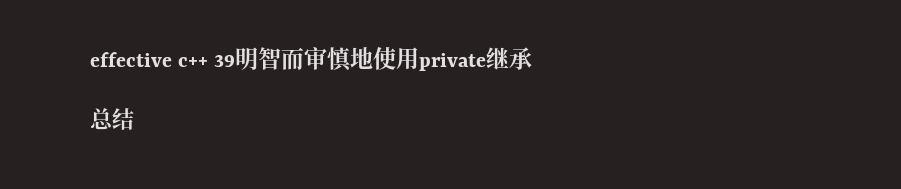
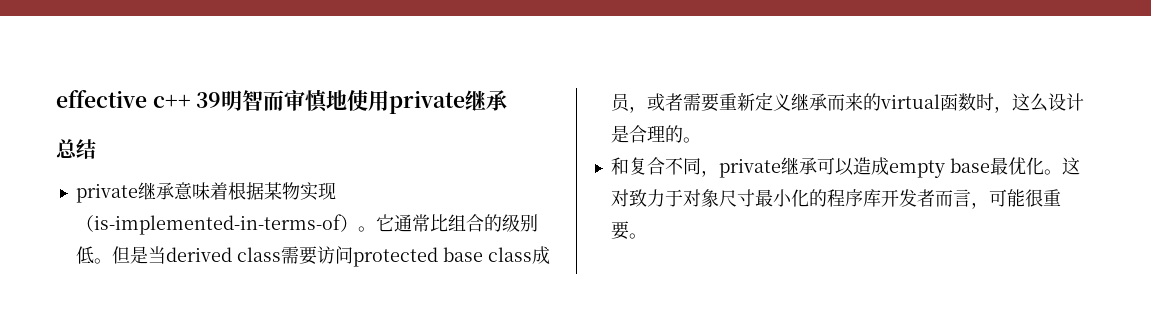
+ private继承意味着根据某物实现（is-implemented-in-terms-of）。它通常比组合的级别低。但是当derived class需要访问protected base class成员，或者需要重新定义继承而来的virtual函数时，这么设计是合理的。
+ 和复合不同，private继承可以造成empty base最优化。这对致力于对象尺寸最小化的程序库开发者而言，可能很重要。

